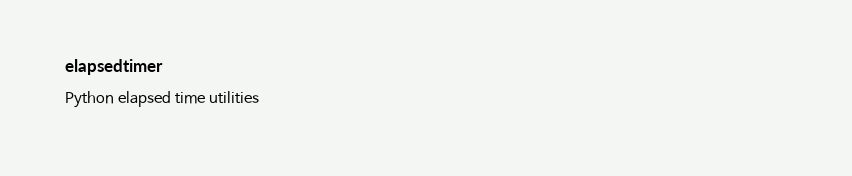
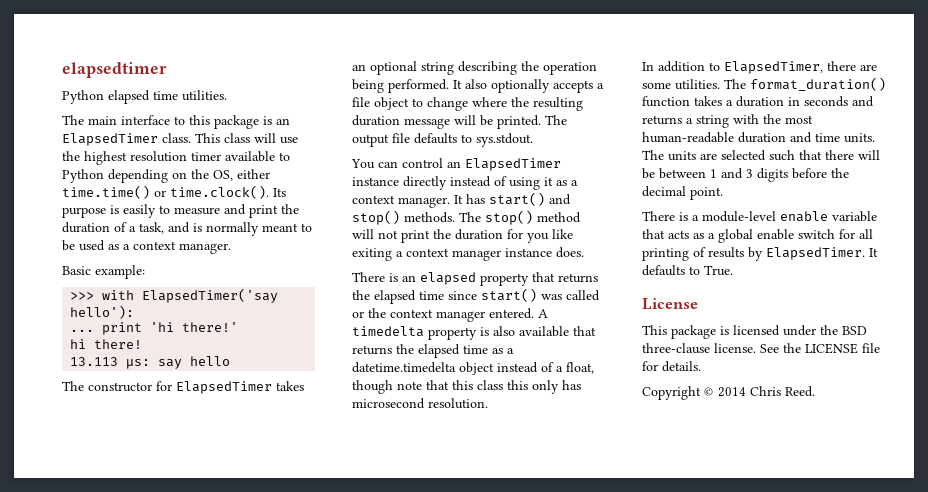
- Python elapsed time utilities
+ Python elapsed time utilities.
+ The main interface to this package is an ElapsedTimer class. This class will use the highest resolution timer available to Python depending on the OS, either time.time() or time.clock(). Its purpose is easily to measure and print the duration of a task, and is normally meant to be used as a context manager.
+ Basic example:
+ >>> with ElapsedTimer('say hello'):
+ ... print 'hi there!'
+ hi there!
+ 13.113 µs: say hello
+ The constructor for ElapsedTimer takes an optional string describing the operation being performed. It also optionally accepts a file object to change where the resulting duration message will be printed. The output file defaults to sys.stdout.
+ You can control an ElapsedTimer instance directly instead of using it as a context manager. It has start() and stop() methods. The stop() method will not print the duration for you like exiting a context manager instance does.
+ There is an elapsed property that returns the elapsed time since start() was called or the context manager entered. A timedelta property is also available that returns the elapsed time as a datetime.timedelta object instead of a float, though note that this class this only has microsecond resolution.
+ In addition to ElapsedTimer, there are some utilities. The format_duration() function takes a duration in seconds and returns a string with the most human-readable duration and time units. The units are selected such that there will be between 1 and 3 digits before the decimal point.
+ There is a module-level enable variable that acts as a global enable switch for all printing of results by ElapsedTimer. It defaults to True.
+ License
+ This package is licensed under the BSD three-clause license. See the LICENSE file for details.
+ Copyright © 2014 Chris Reed.

